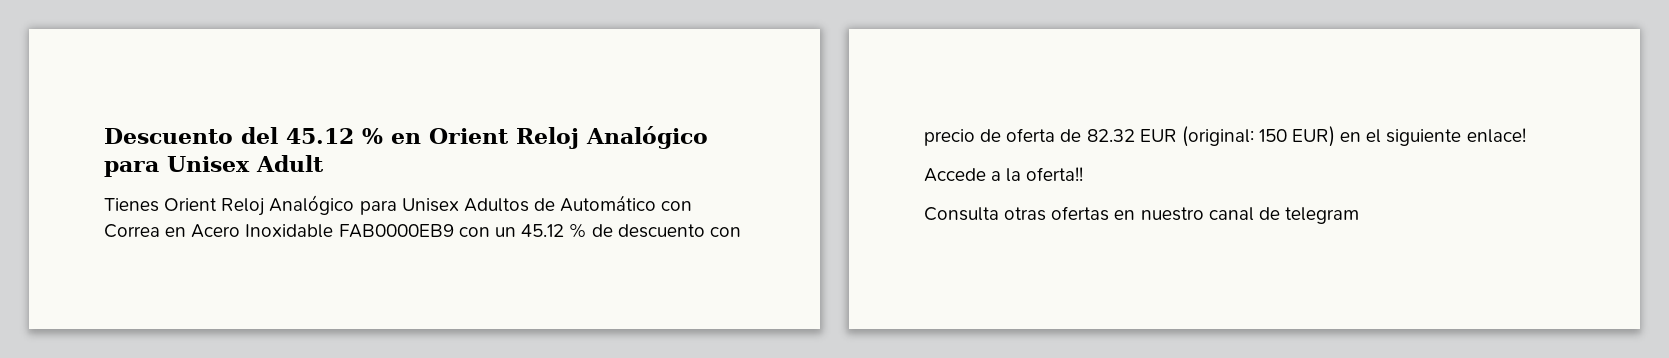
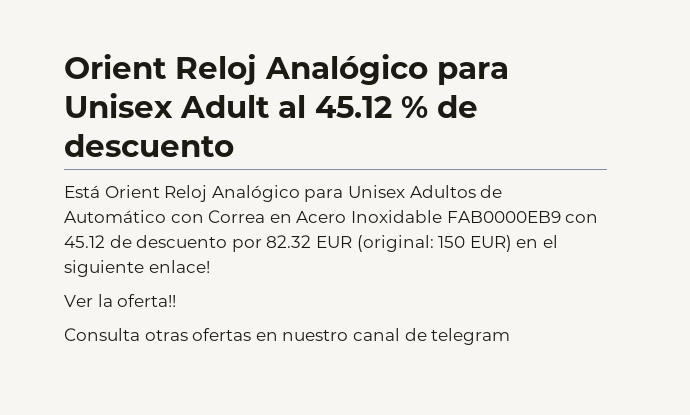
- Descuento del 45.12 % en Orient Reloj Analógico para Unisex Adult
- Tienes Orient Reloj Analógico para Unisex Adultos de Automático con Correa en Acero Inoxidable FAB0000EB9 con un 45.12 % de descuento con precio de oferta de 82.32 EUR (original: 150 EUR) en el siguiente enlace!
+ Orient Reloj Analógico para Unisex Adult al 45.12 % de descuento
+ Está Orient Reloj Analógico para Unisex Adultos de Automático con Correa en Acero Inoxidable FAB0000EB9 con 45.12 de descuento por 82.32 EUR (original: 150 EUR) en el siguiente enlace!
- Accede a la oferta!!
+ Ver la oferta!!

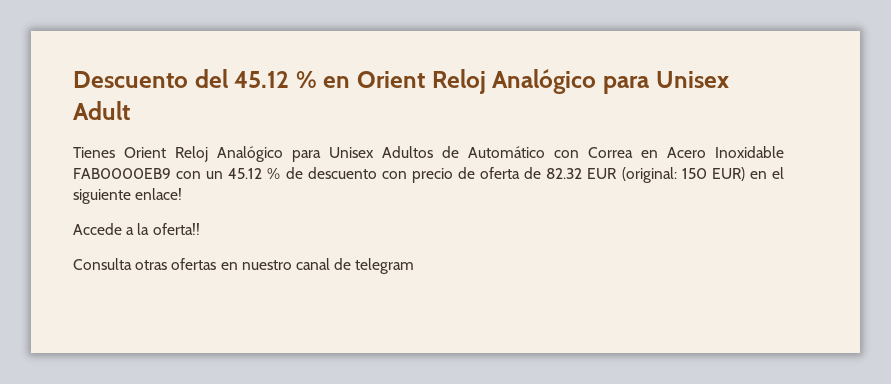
- Orient Reloj Analógico para Unisex Adult al 45.12 % de descuento
- Está Orient Reloj Analógico para Unisex Adultos de Automático con Correa en Acero Inoxidable FAB0000EB9 con 45.12 de descuento por 82.32 EUR (original: 150 EUR) en el siguiente enlace!
+ Descuento del 45.12 % en Orient Reloj Analógico para Unisex Adult
+ Tienes Orient Reloj Analógico para Unisex Adultos de Automático con Correa en Acero Inoxidable FAB0000EB9 con un 45.12 % de descuento con precio de oferta de 82.32 EUR (original: 150 EUR) en el siguiente enlace!
- Ver la oferta!!
+ Accede a la oferta!!

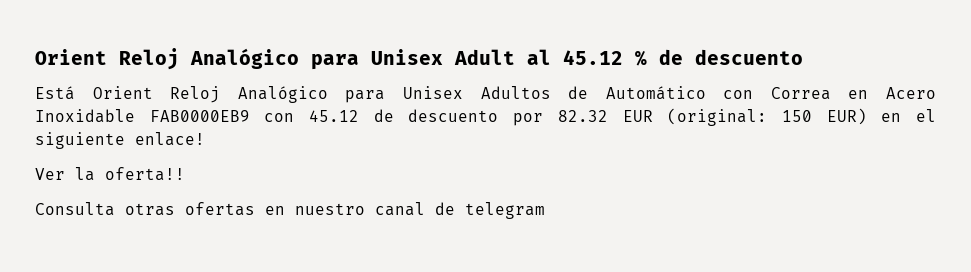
- Descuento del 45.12 % en Orient Reloj Analógico para Unisex Adult
- Tienes Orient Reloj Analógico para Unisex Adultos de Automático con Correa en Acero Inoxidable FAB0000EB9 con un 45.12 % de descuento con precio de oferta de 82.32 EUR (original: 150 EUR) en el siguiente enlace!
+ Orient Reloj Analógico para Unisex Adult al 45.12 % de descuento
+ Está Orient Reloj Analógico para Unisex Adultos de Automático con Correa en Acero Inoxidable FAB0000EB9 con 45.12 de descuento por 82.32 EUR (original: 150 EUR) en el siguiente enlace!
- Accede a la oferta!!
+ Ver la oferta!!

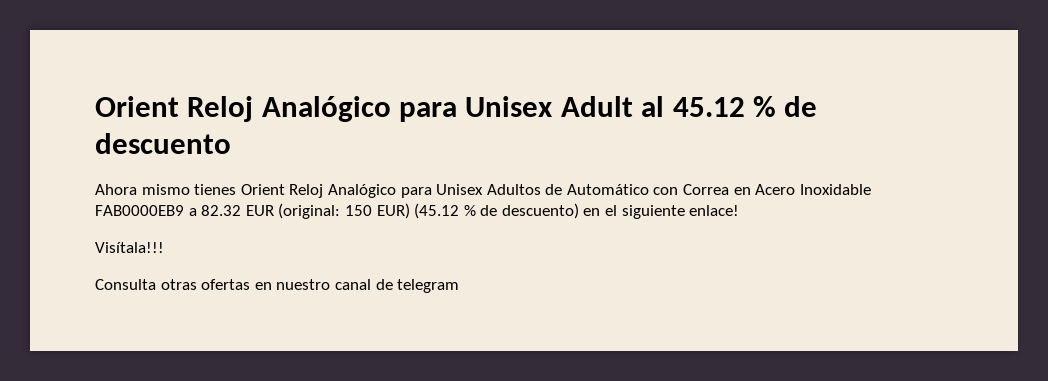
- Está Orient Reloj Analógico para Unisex Adultos de Automático con Correa en Acero Inoxidable FAB0000EB9 con 45.12 de descuento por 82.32 EUR (original: 150 EUR) en el siguiente enlace!
+ Ahora mismo tienes Orient Reloj Analógico para Unisex Adultos de Automático con Correa en Acero Inoxidable FAB0000EB9 a 82.32 EUR (original: 150 EUR) (45.12 % de descuento) en el siguiente enlace!
- Ver la oferta!!
+ Visítala!!!

